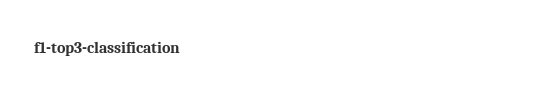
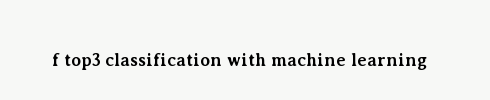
- f1-top3-classification
+ f top3 classification with machine learning

